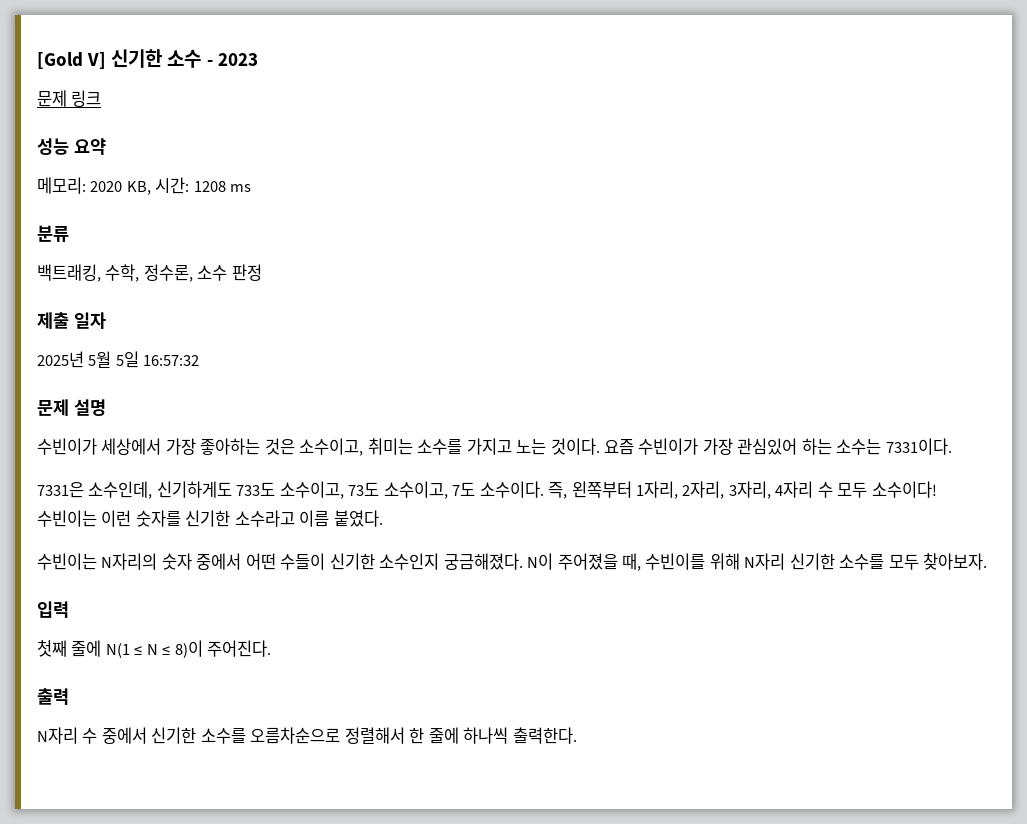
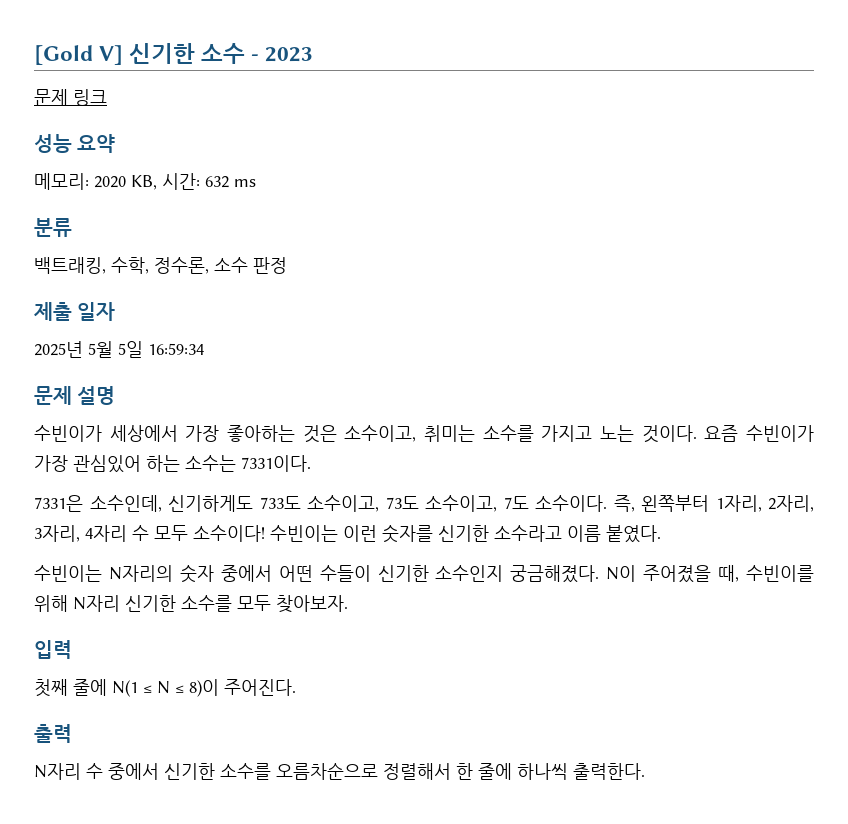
- 메모리: 2020 KB, 시간: 1208 ms
+ 메모리: 2020 KB, 시간: 632 ms
- 2025년 5월 5일 16:57:32
+ 2025년 5월 5일 16:59:34

